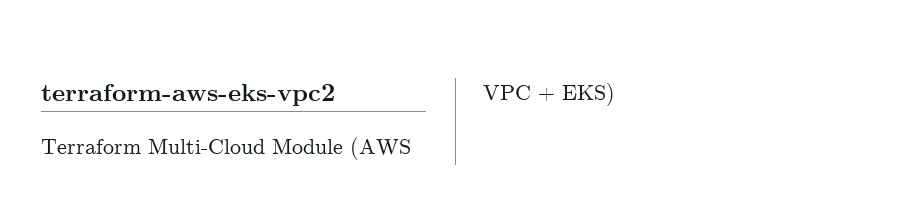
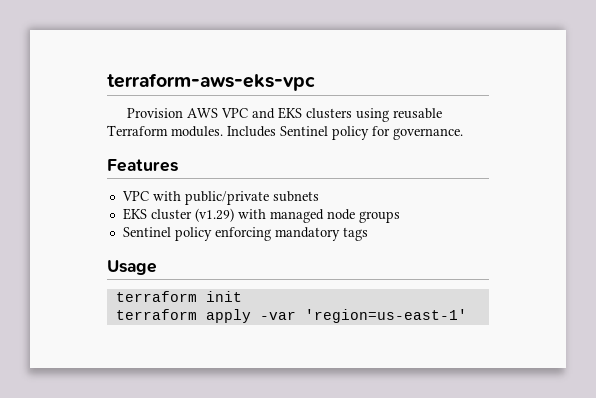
- terraform-aws-eks-vpc2
- Terraform Multi-Cloud Module (AWS VPC + EKS)
+ terraform-aws-eks-vpc
+ Provision AWS VPC and EKS clusters using reusable Terraform modules. Includes Sentinel policy for governance.
+ Features
+ VPC with public/private subnets
+ EKS cluster (v1.29) with managed node groups
+ Sentinel policy enforcing mandatory tags
+ Usage
+ terraform init
+ terraform apply -var 'region=us-east-1'

